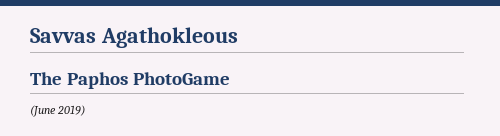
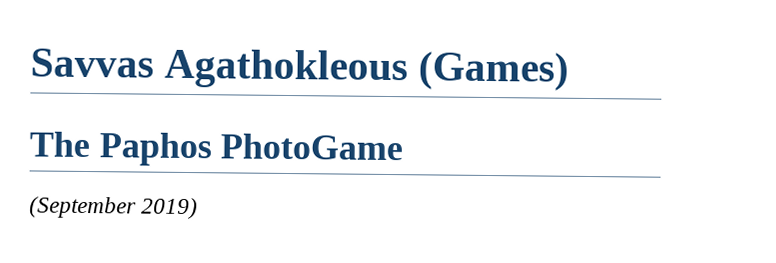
- Savvas Agathokleous
+ Savvas Agathokleous (Games)
- (June 2019)
+ (September 2019)

